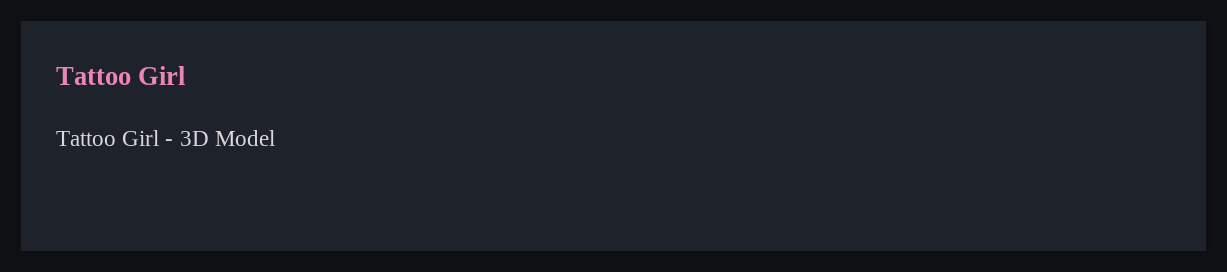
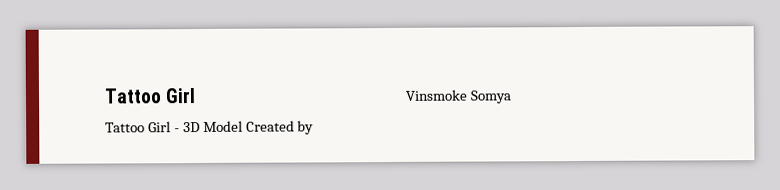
- Tattoo Girl - 3D Model
+ Tattoo Girl - 3D Model Created by Vinsmoke Somya

